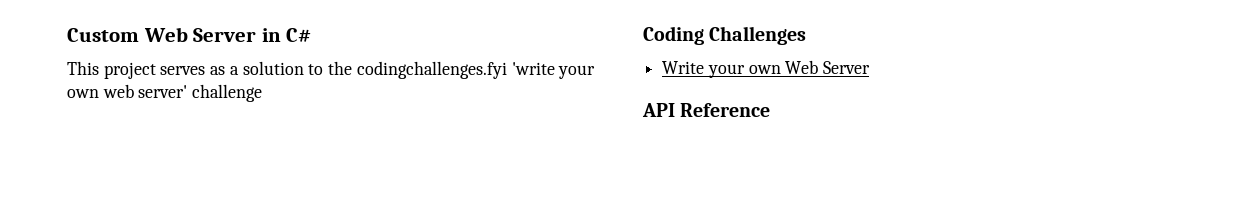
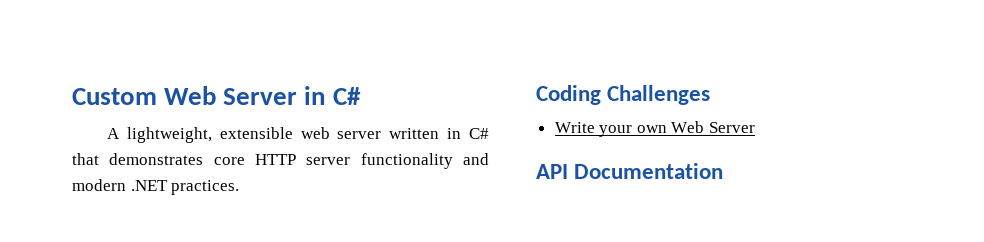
- This project serves as a solution to the codingchallenges.fyi 'write your own web server' challenge
+ A lightweight, extensible web server written in C# that demonstrates core HTTP server functionality and modern .NET practices.
- API Reference
+ API Documentation

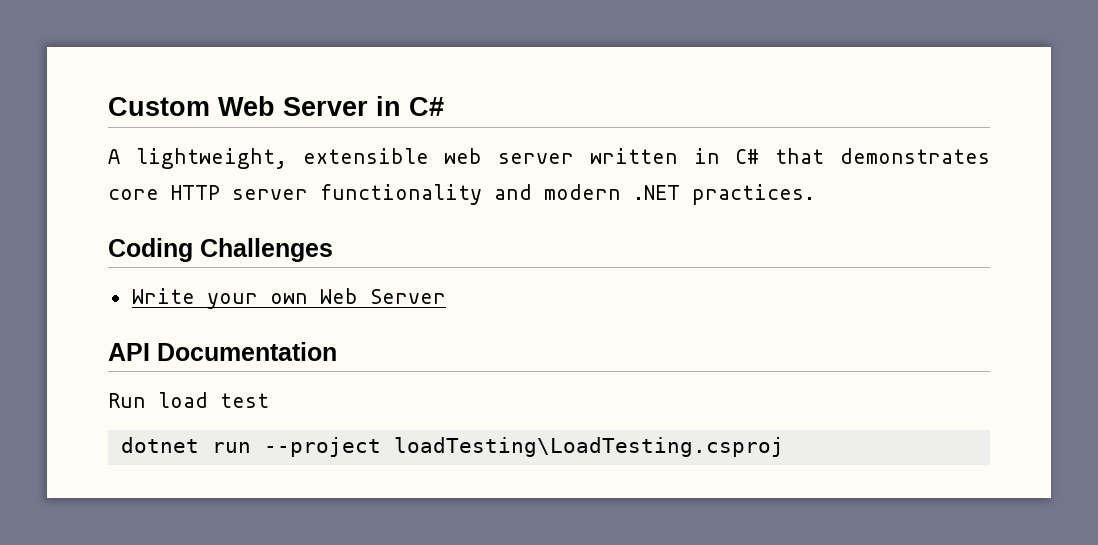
+ Run load test
+ dotnet run --project loadTesting\LoadTesting.csproj

